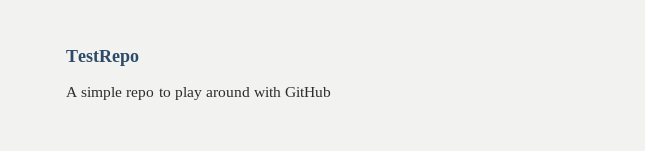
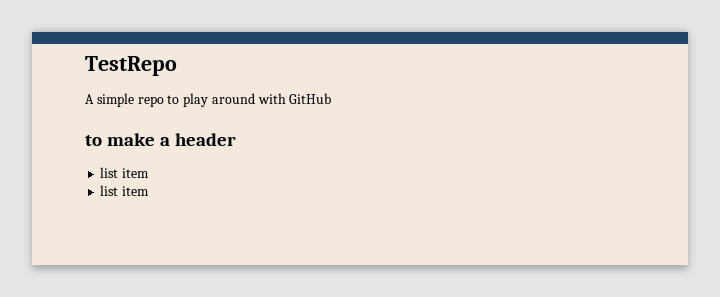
+ to make a header
+ list item
+ list item

